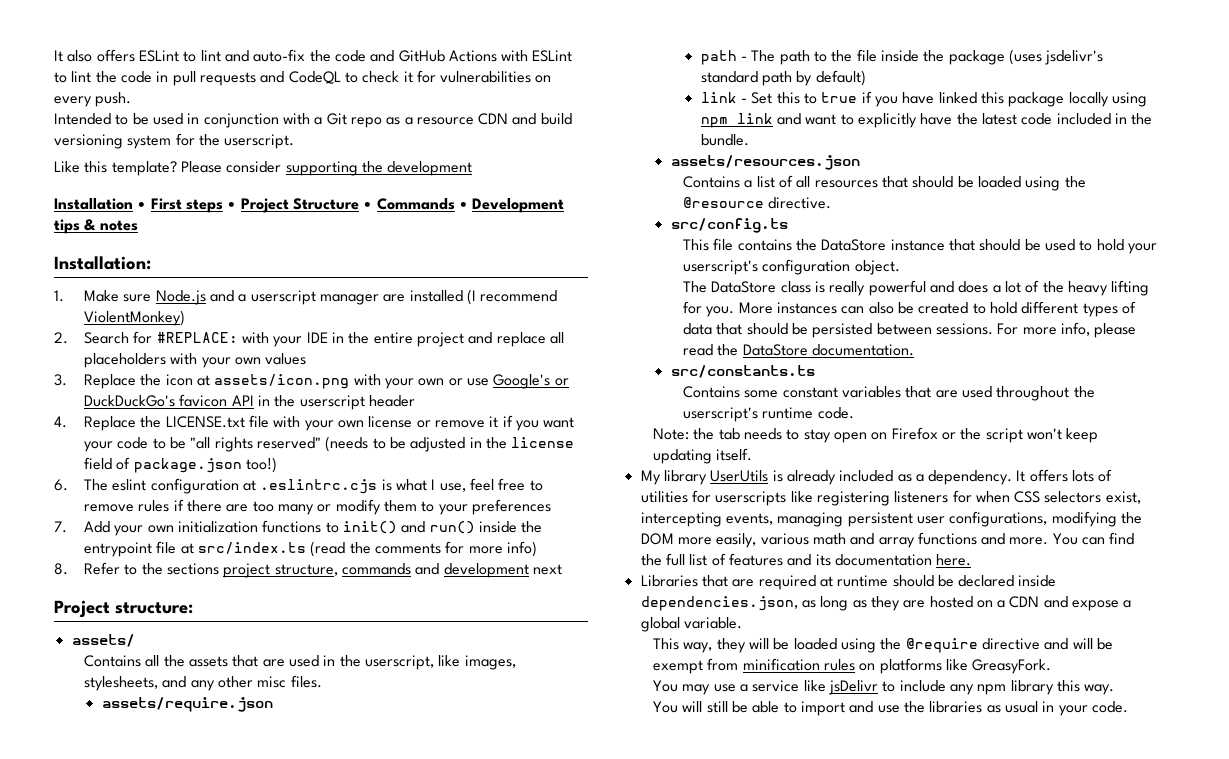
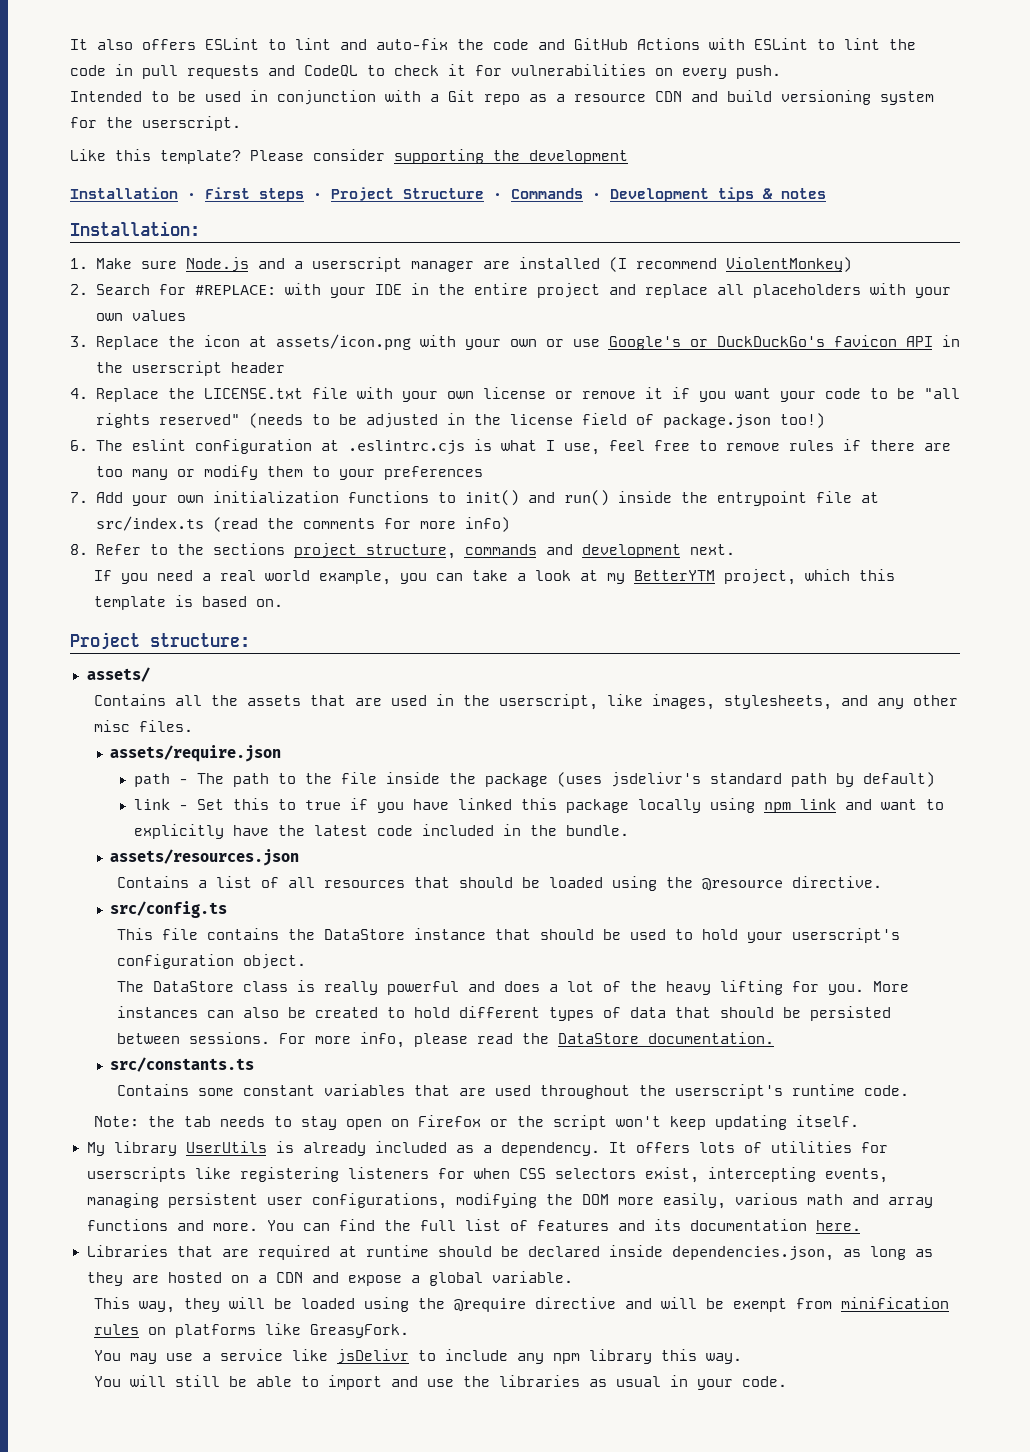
- 8. Refer to the sections project structure, commands and development next
+ 8. Refer to the sections project structure, commands and development next.
+ If you need a real world example, you can take a look at my BetterYTM project, which this template is based on.

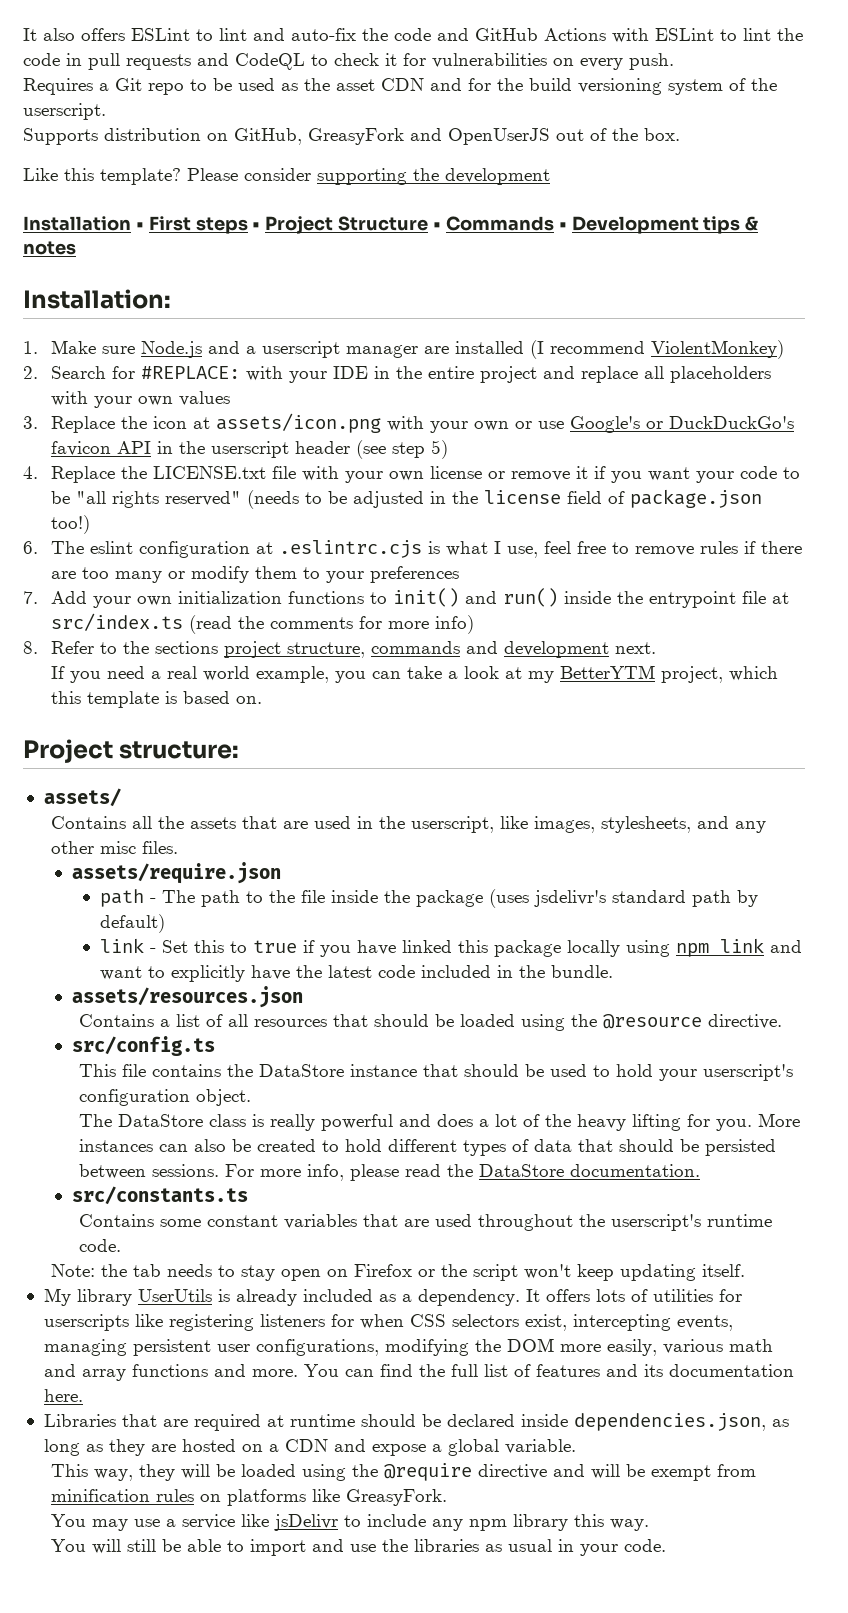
- Intended to be used in conjunction with a Git repo as a resource CDN and build versioning system for the userscript.
+ Requires a Git repo to be used as the asset CDN and for the build versioning system of the userscript.
+ Supports distribution on GitHub, GreasyFork and OpenUserJS out of the box.
- 3. Replace the icon at assets/icon.png with your own or use Google's or DuckDuckGo's favicon API in the userscript header
+ 3. Replace the icon at assets/icon.png with your own or use Google's or DuckDuckGo's favicon API in the userscript header (see step 5)

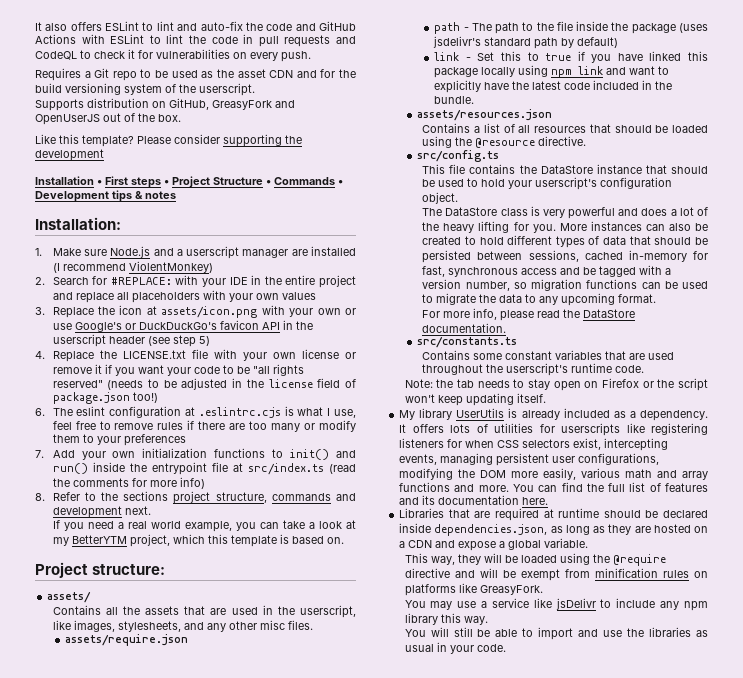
- The DataStore class is really powerful and does a lot of the heavy lifting for you.
+ The DataStore class is very powerful and does a lot of the heavy lifting for you.
- More instances can also be created to hold different types of data that should be persisted between sessions. For more info, please read the DataStore documentation.
+ More instances can also be created to hold different types of data that should be persisted between sessions, cached in-memory for fast, synchronous access and be tagged with a version number, so migration functions can be used to migrate the data to any upcoming format.
+ For more info, please read the DataStore documentation.

